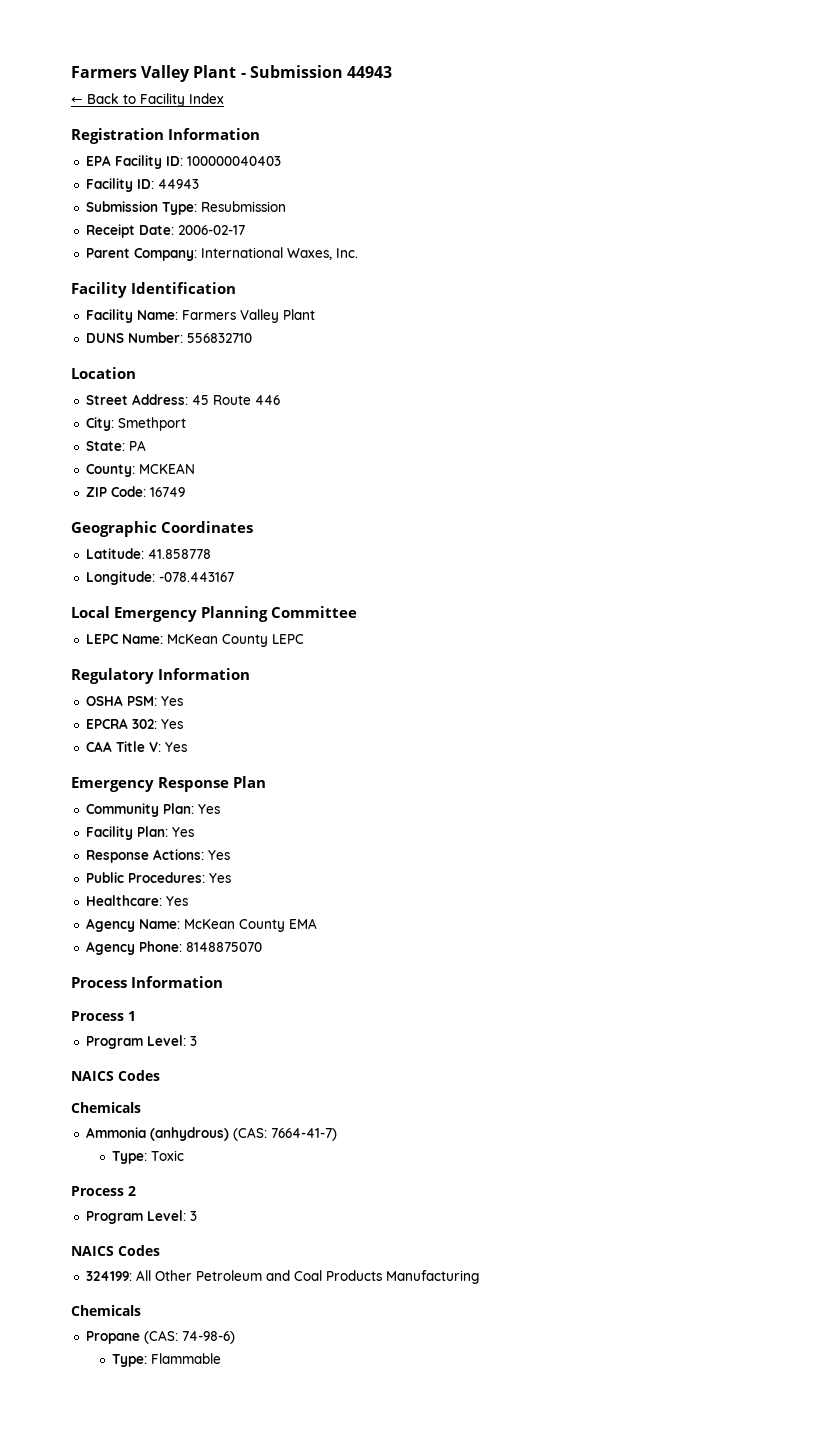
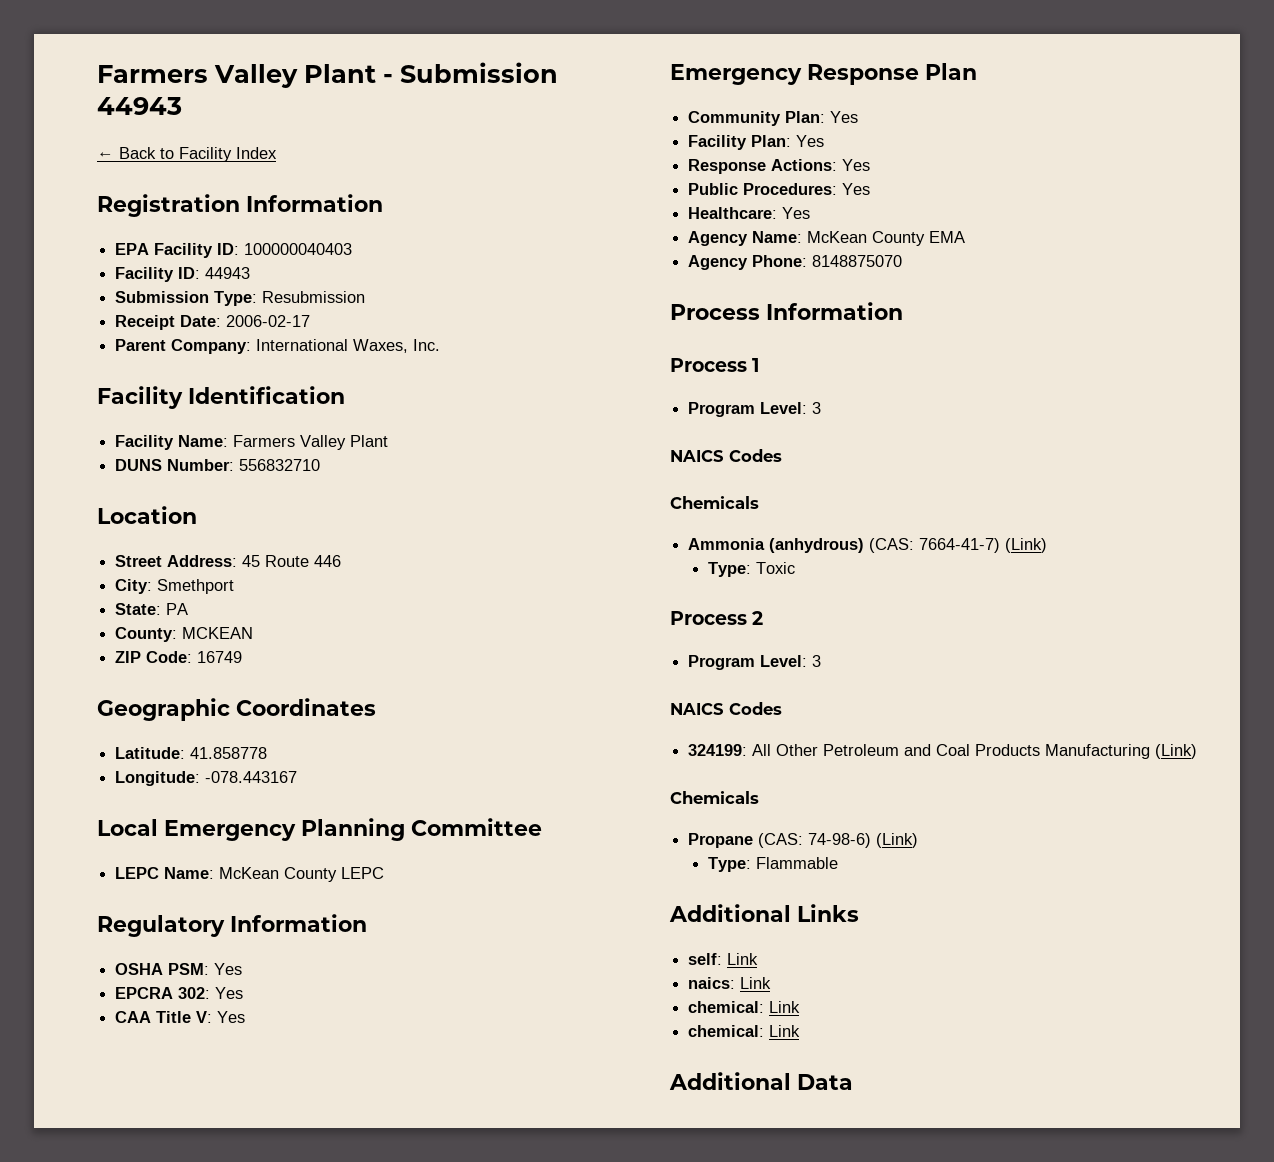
- Ammonia (anhydrous) (CAS: 7664-41-7)
+ Ammonia (anhydrous) (CAS: 7664-41-7) (Link)
- 324199: All Other Petroleum and Coal Products Manufacturing
+ 324199: All Other Petroleum and Coal Products Manufacturing (Link)
- Propane (CAS: 74-98-6)
+ Propane (CAS: 74-98-6) (Link)
+ Additional Links
+ self: Link
+ naics: Link
+ chemical: Link
+ chemical: Link
+ Additional Data

